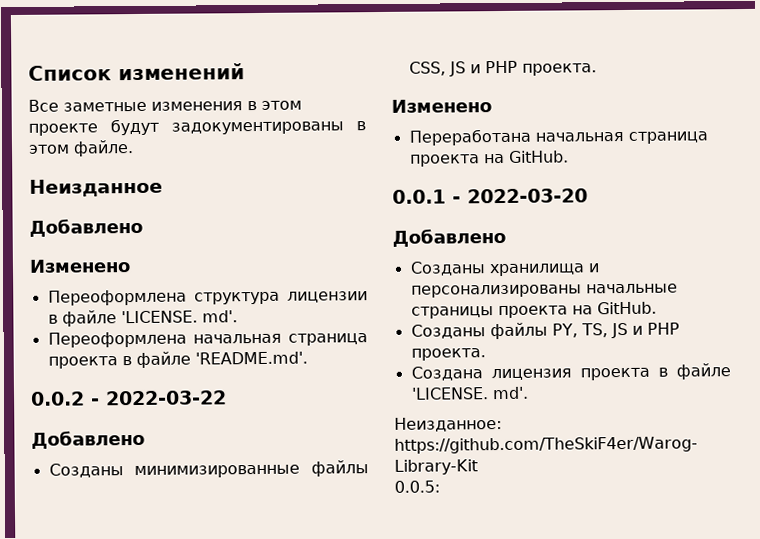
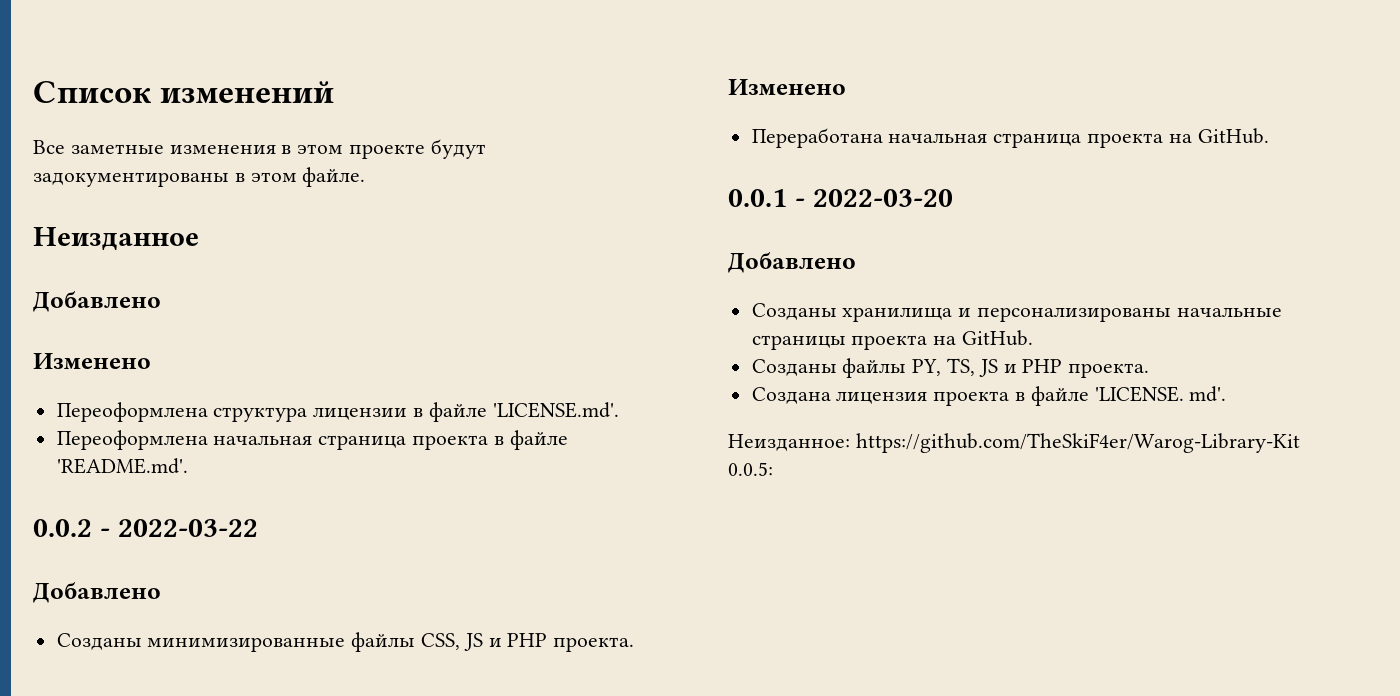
- Переоформлена структура лицензии в файле 'LICENSE. md'.
+ Переоформлена структура лицензии в файле 'LICENSE.md'.

